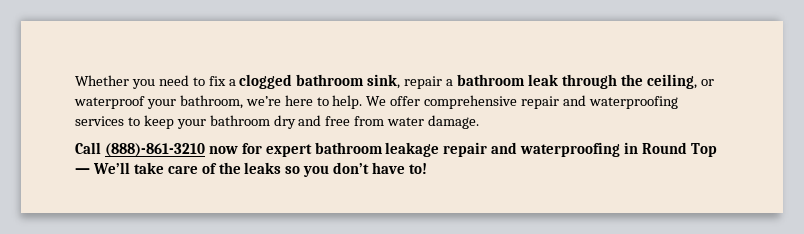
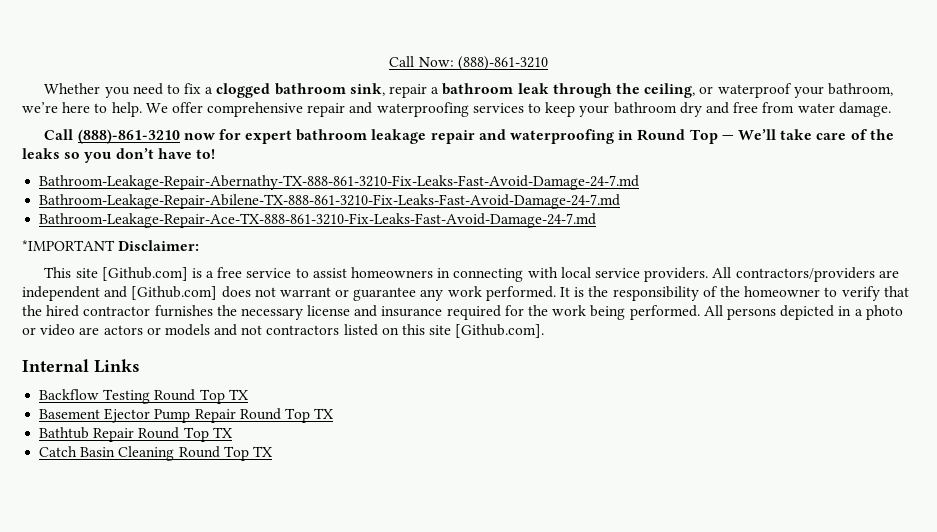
+ Call Now: (888)-861-3210
+ Bathroom-Leakage-Repair-Abernathy-TX-888-861-3210-Fix-Leaks-Fast-Avoid-Damage-24-7.md
+ Bathroom-Leakage-Repair-Abilene-TX-888-861-3210-Fix-Leaks-Fast-Avoid-Damage-24-7.md
+ Bathroom-Leakage-Repair-Ace-TX-888-861-3210-Fix-Leaks-Fast-Avoid-Damage-24-7.md
+ *IMPORTANT Disclaimer:
+ This site [Github.com] is a free service to assist homeowners in connecting with local service providers. All contractors/providers are independent and [Github.com] does not warrant or guarantee any work performed. It is the responsibility of the homeowner to verify that the hired contractor furnishes the necessary license and insurance required for the work being performed. All persons depicted in a photo or video are actors or models and not contractors listed on this site [Github.com].
+ Internal Links
+ Backflow Testing Round Top TX
+ Basement Ejector Pump Repair Round Top TX
+ Bathtub Repair Round Top TX
+ Catch Basin Cleaning Round Top TX

